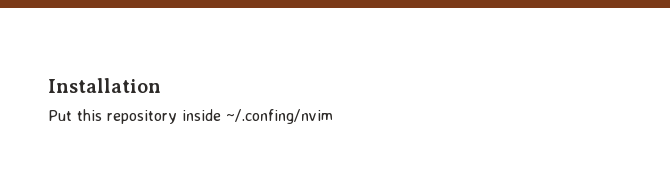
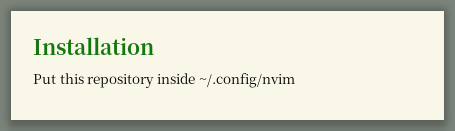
- Put this repository inside ~/.confing/nvim
+ Put this repository inside ~/.config/nvim

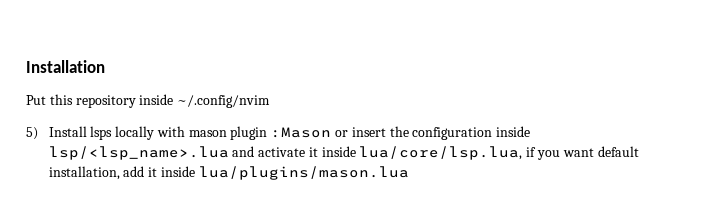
+ 5) Install lsps locally with mason plugin :Mason or insert the configuration inside lsp/<lsp_name>.lua and activate it inside lua/core/lsp.lua, if you want default installation, add it inside lua/plugins/mason.lua

